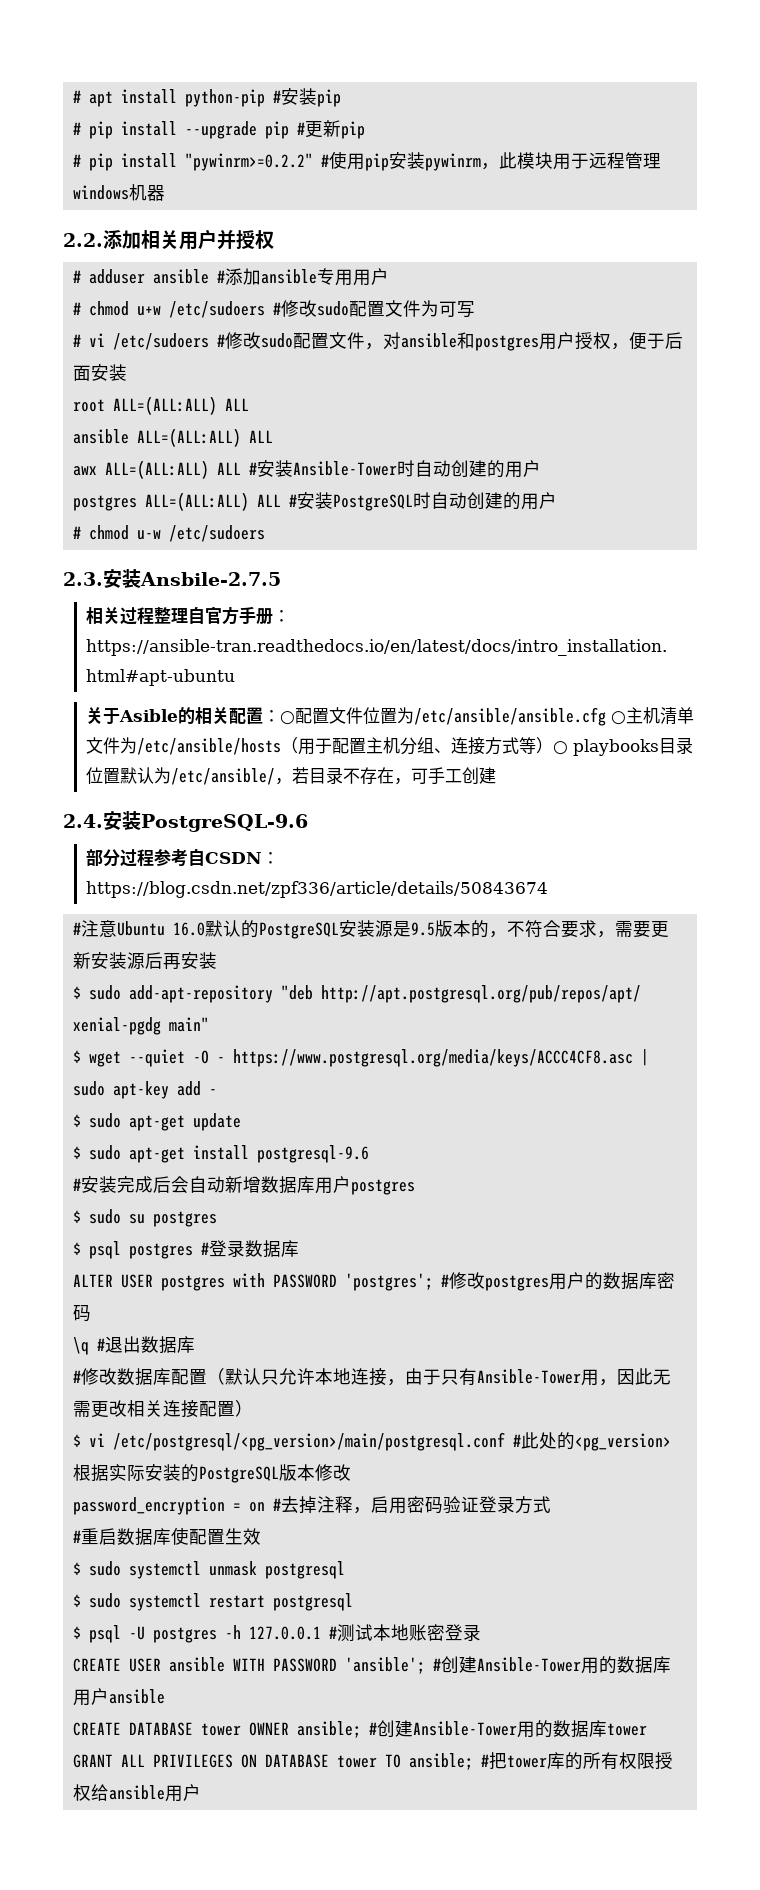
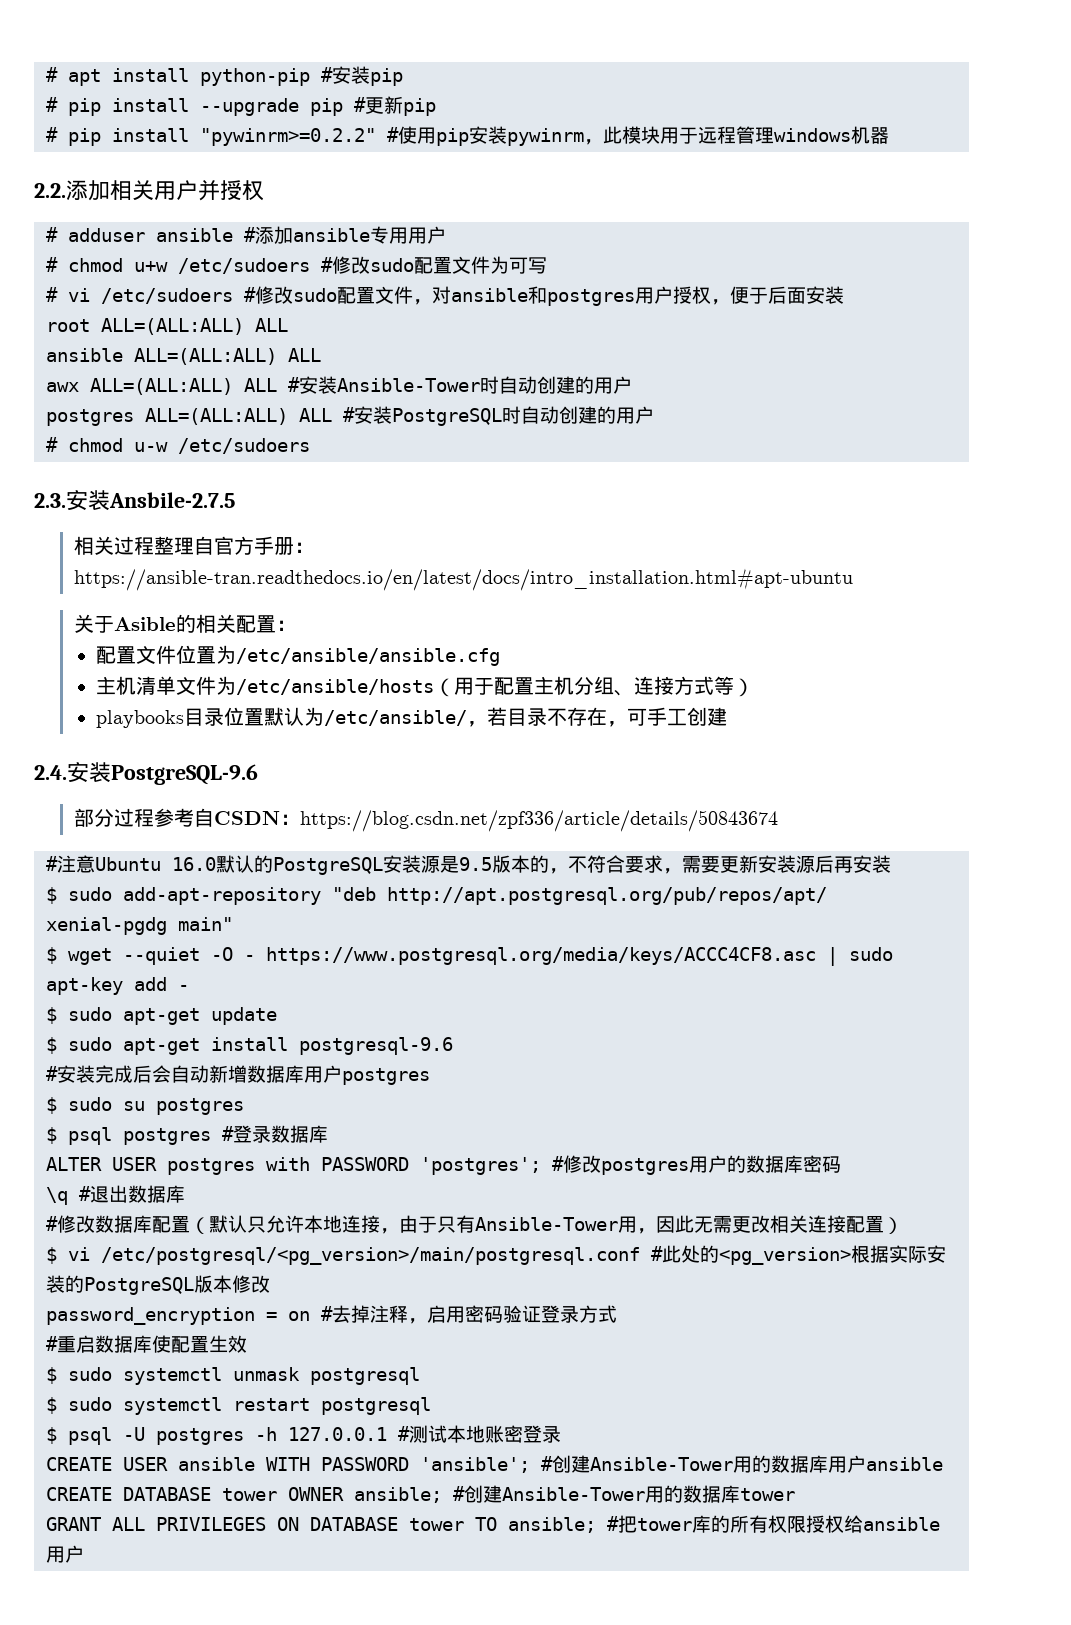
- 关于Asible的相关配置：○配置文件位置为/etc/ansible/ansible.cfg ○主机清单文件为/etc/ansible/hosts（用于配置主机分组、连接方式等）○ playbooks目录位置默认为/etc/ansible/，若目录不存在，可手工创建
+ 关于Asible的相关配置：
+ 配置文件位置为/etc/ansible/ansible.cfg
+ 主机清单文件为/etc/ansible/hosts（用于配置主机分组、连接方式等）
+ playbooks目录位置默认为/etc/ansible/，若目录不存在，可手工创建

